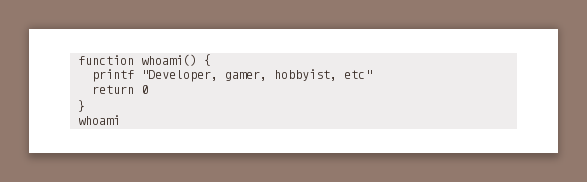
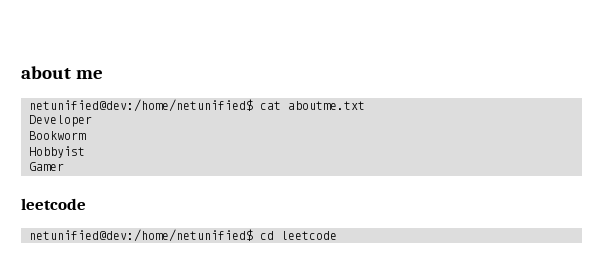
- function whoami() {
- printf "Developer, gamer, hobbyist, etc"
- return 0
- }
- whoami
+ about me
+ netunified@dev:/home/netunified$ cat aboutme.txt
+ Developer
+ Bookworm
+ Hobbyist
+ Gamer
+ leetcode
+ netunified@dev:/home/netunified$ cd leetcode

